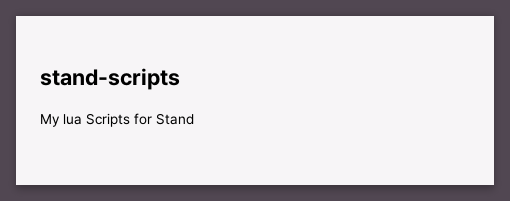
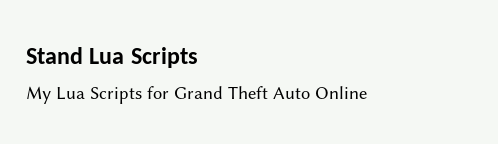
- stand-scripts
+ Stand Lua Scripts
- My lua Scripts for Stand
+ My Lua Scripts for Grand Theft Auto Online

